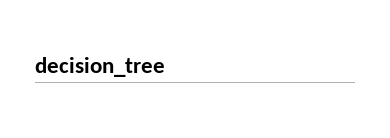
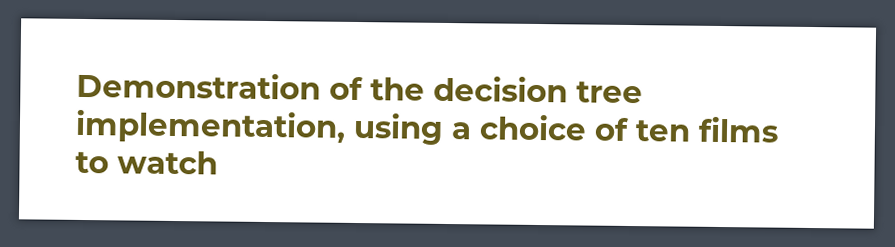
- decision_tree
+ Demonstration of the decision tree implementation, using a choice of ten films to watch

